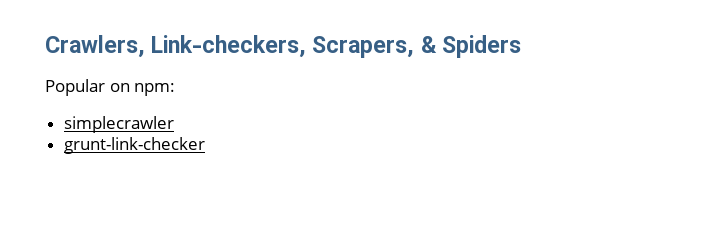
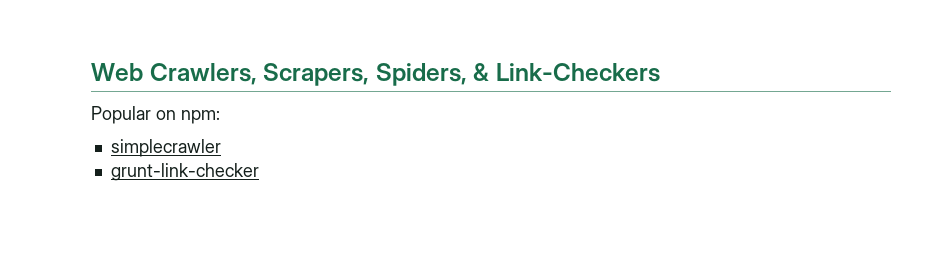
- Crawlers, Link-checkers, Scrapers, & Spiders
+ Web Crawlers, Scrapers, Spiders, & Link-Checkers

